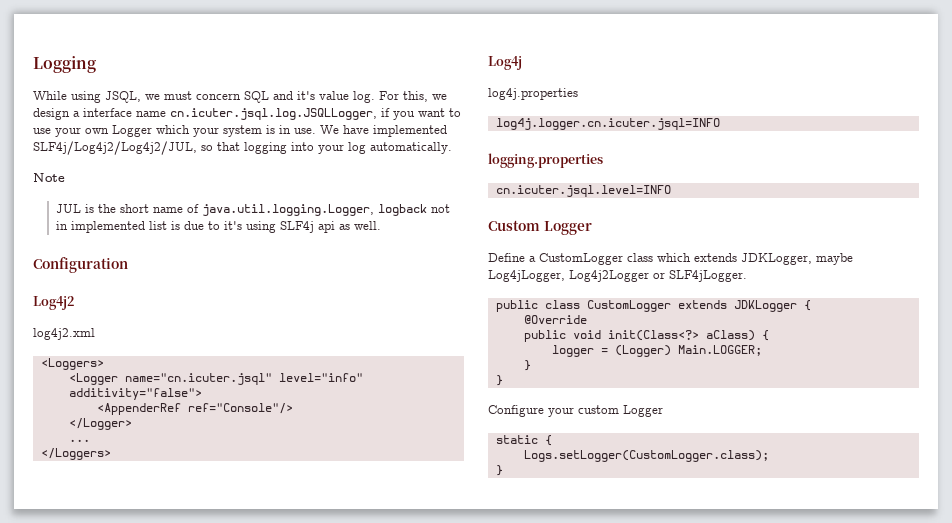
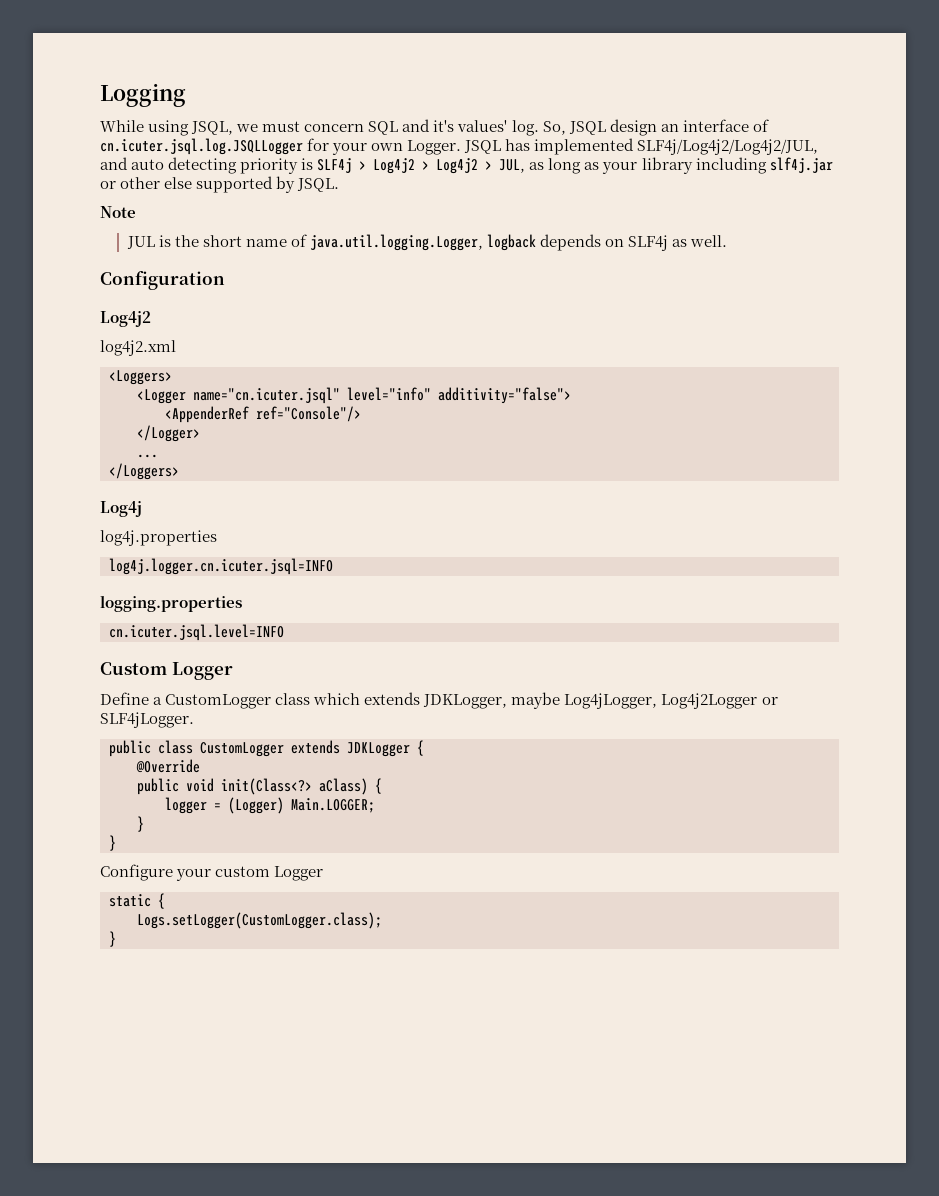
- While using JSQL, we must concern SQL and it's value log. For this, we design a interface name cn.icuter.jsql.log.JSQLLogger, if you want to use your own Logger which your system is in use. We have implemented SLF4j/Log4j2/Log4j2/JUL, so that logging into your log automatically.
+ While using JSQL, we must concern SQL and it's values' log. So, JSQL design an interface of cn.icuter.jsql.log.JSQLLogger for your own Logger. JSQL has implemented SLF4j/Log4j2/Log4j2/JUL, and auto detecting priority is SLF4j > Log4j2 > Log4j2 > JUL, as long as your library including slf4j.jar or other else supported by JSQL.
- JUL is the short name of java.util.logging.Logger, logback not in implemented list is due to it's using SLF4j api as well.
+ JUL is the short name of java.util.logging.Logger, logback depends on SLF4j as well.

